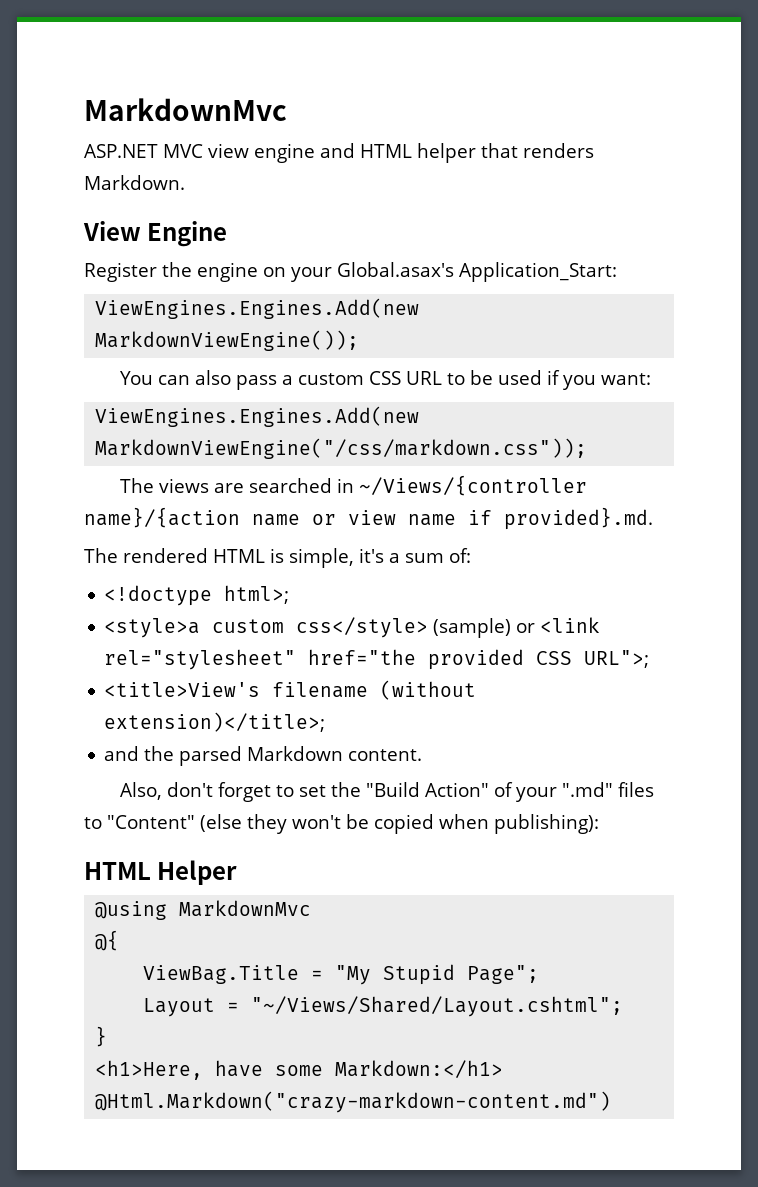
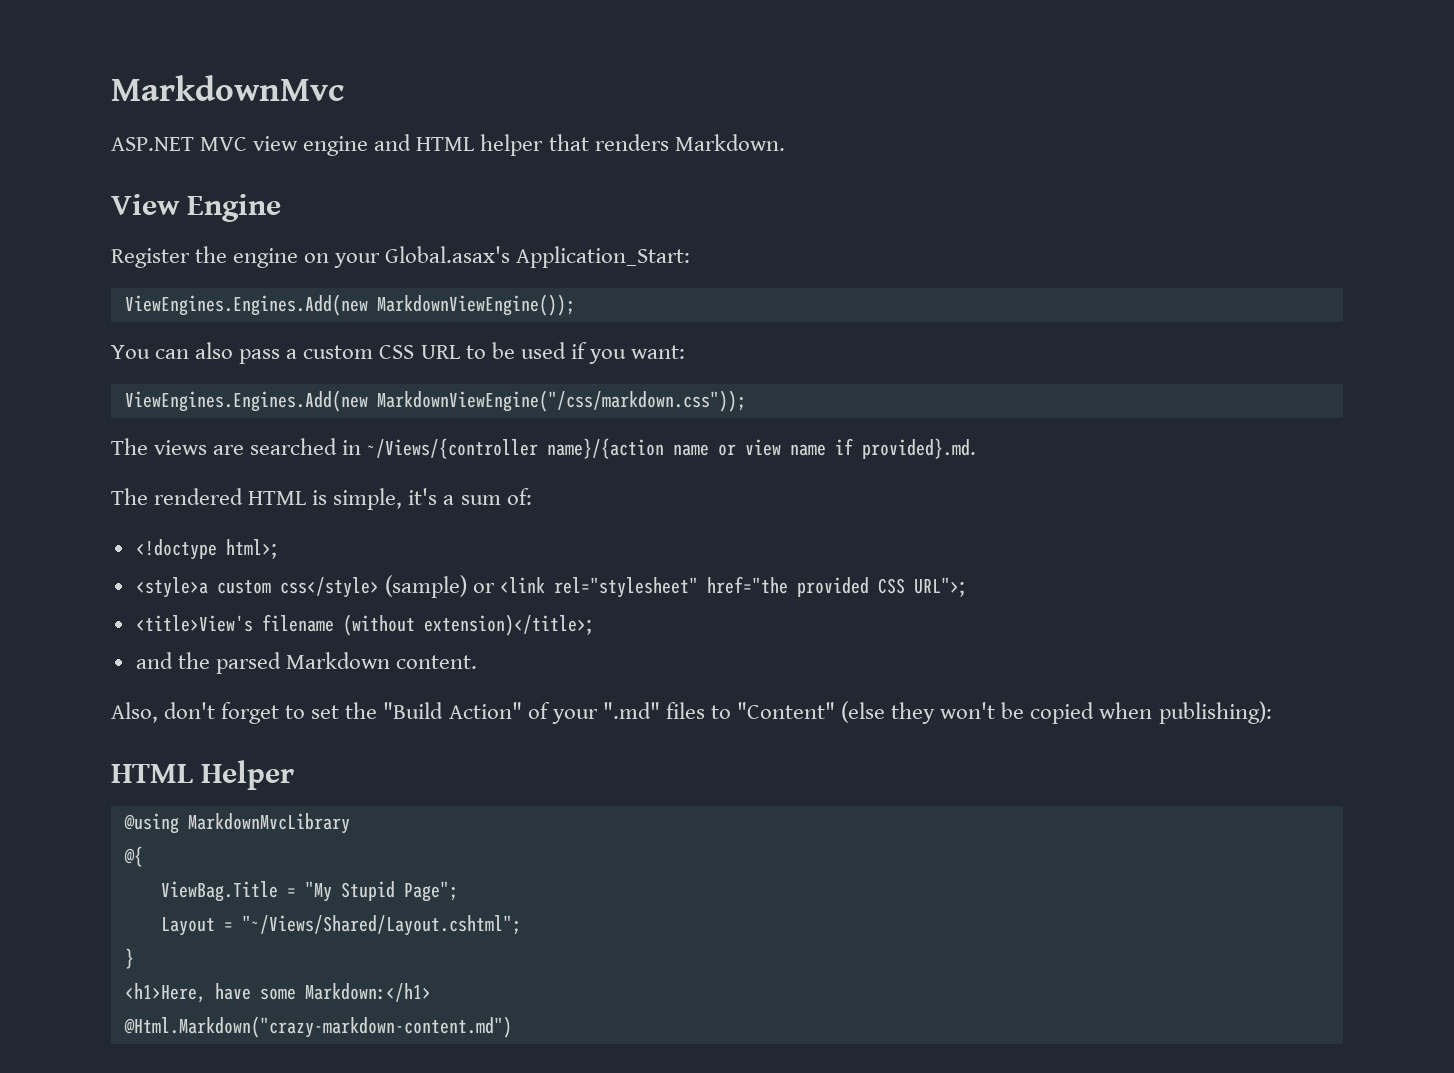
- @using MarkdownMvc
+ @using MarkdownMvcLibrary

